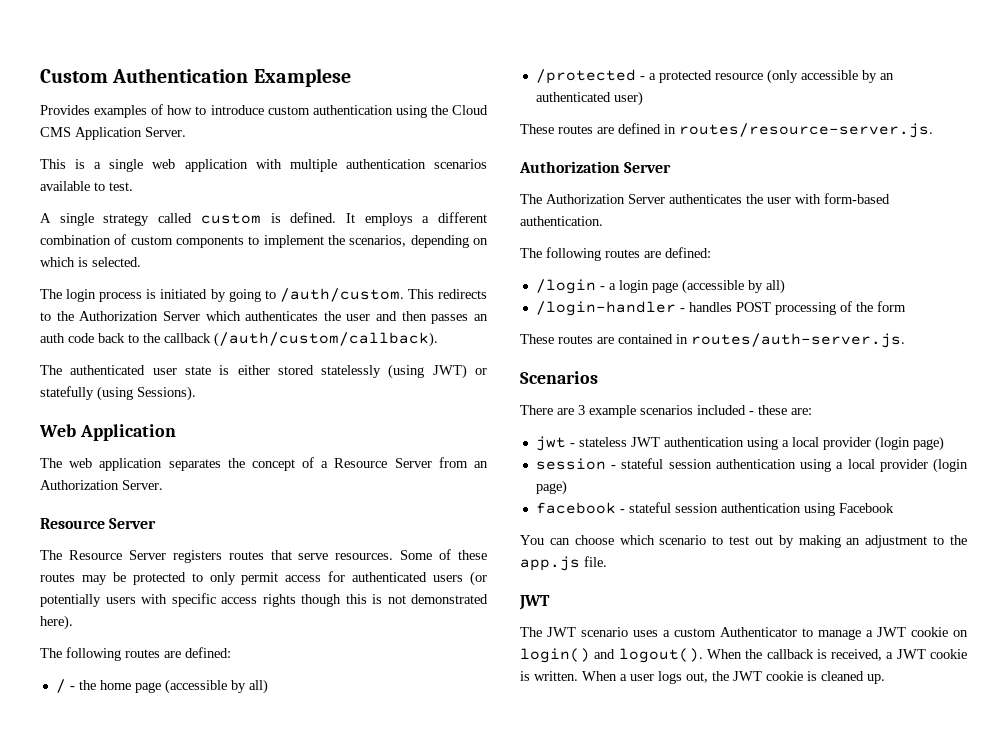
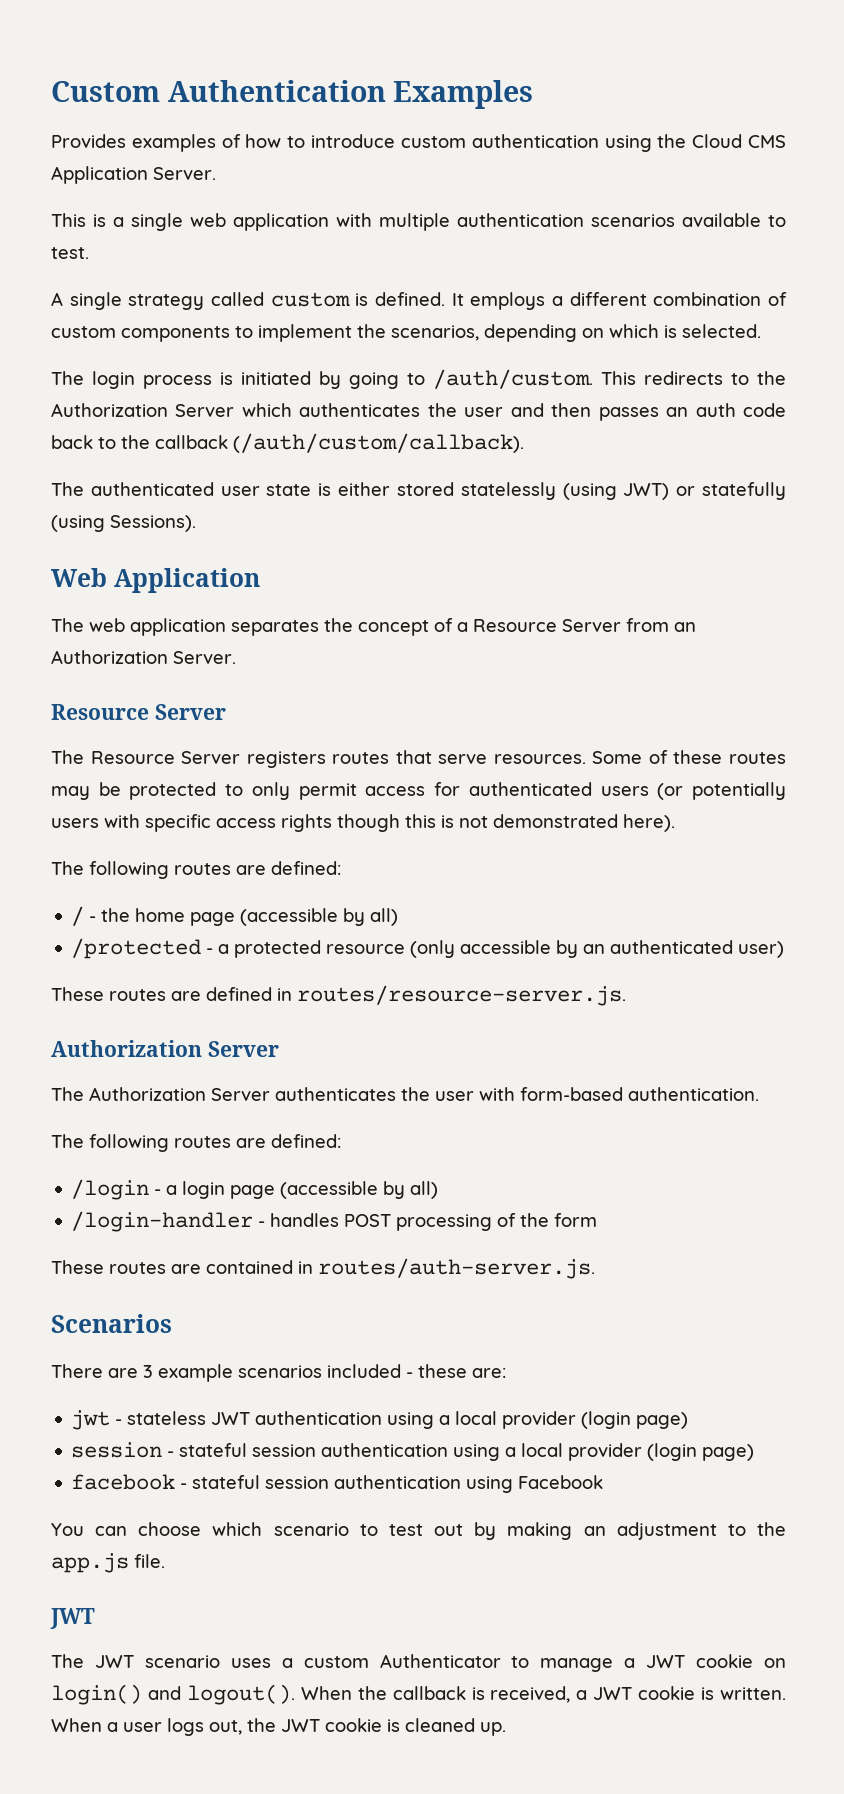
- Custom Authentication Examplese
+ Custom Authentication Examples

